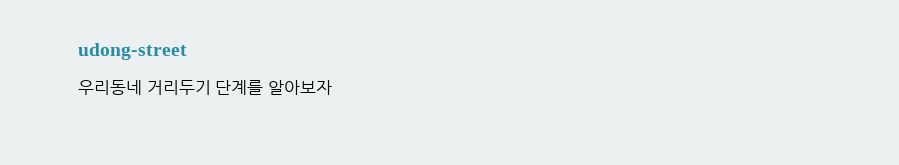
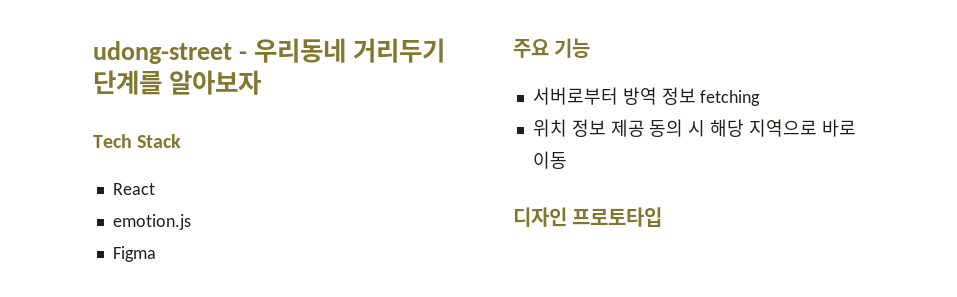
- udong-street
- 우리동네 거리두기 단계를 알아보자
+ udong-street - 우리동네 거리두기 단계를 알아보자
+ Tech Stack
+ React
+ emotion.js
+ Figma
+ 주요 기능
+ 서버로부터 방역 정보 fetching
+ 위치 정보 제공 동의 시 해당 지역으로 바로 이동
+ 디자인 프로토타입

